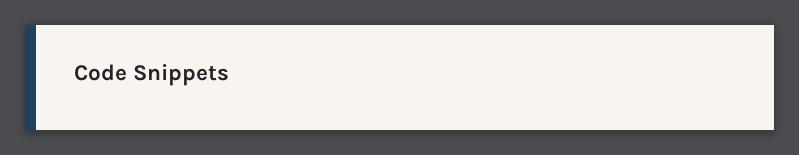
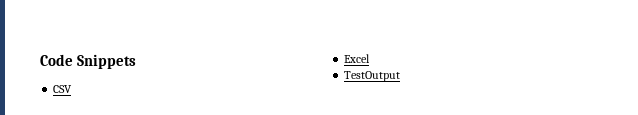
+ CSV
+ Excel
+ TestOutput

